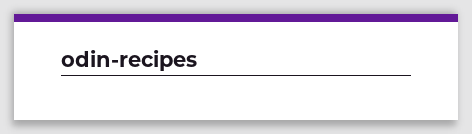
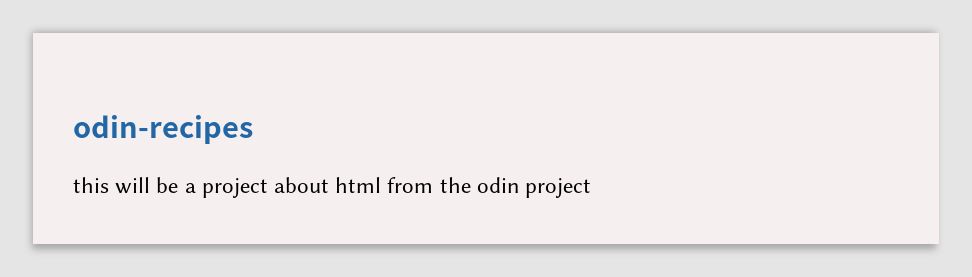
+ this will be a project about html from the odin project

